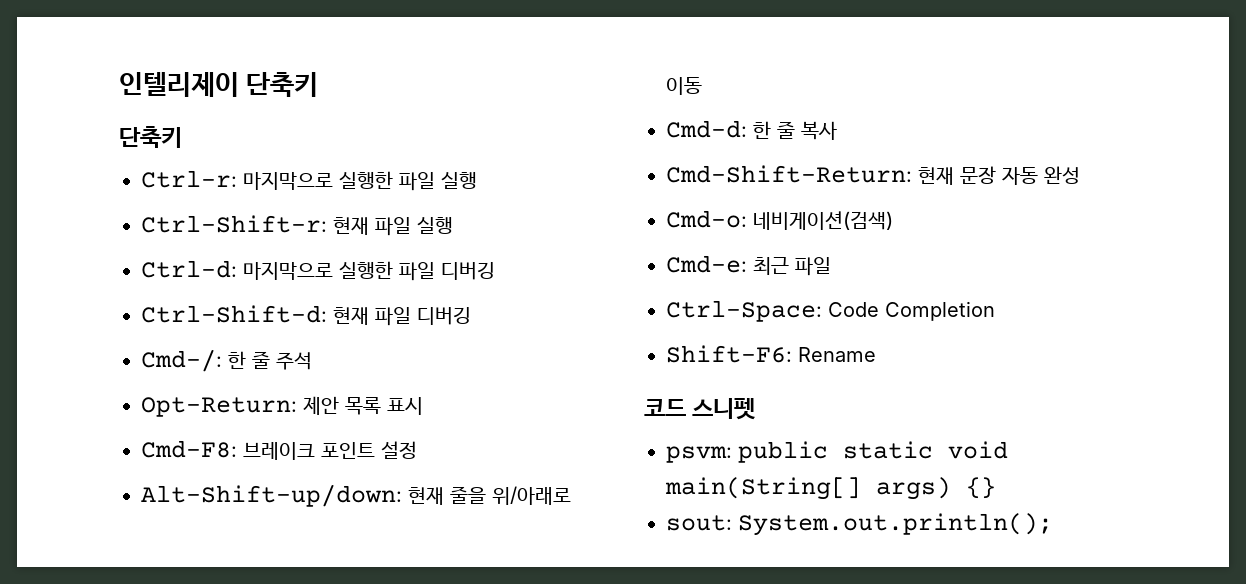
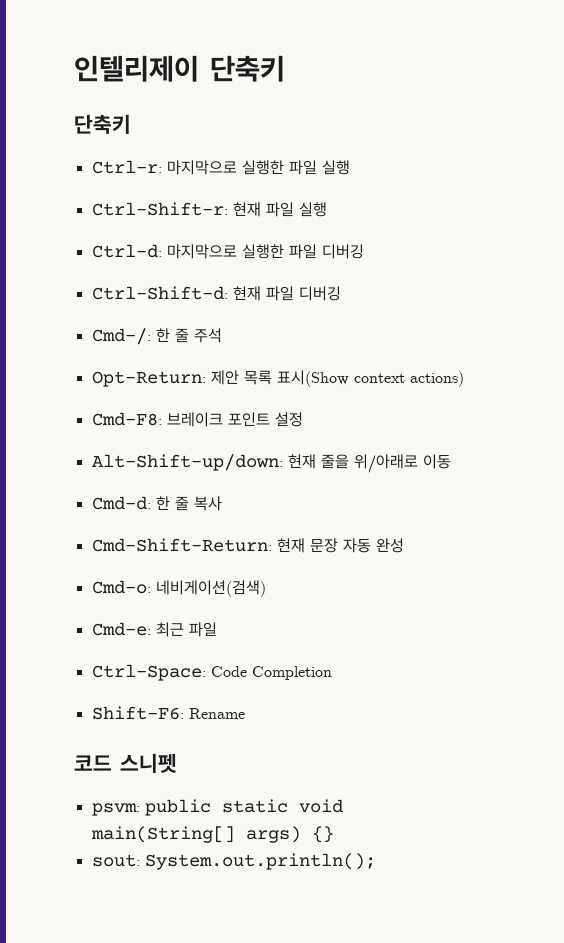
- Opt-Return: 제안 목록 표시
+ Opt-Return: 제안 목록 표시(Show context actions)

